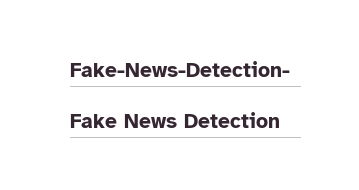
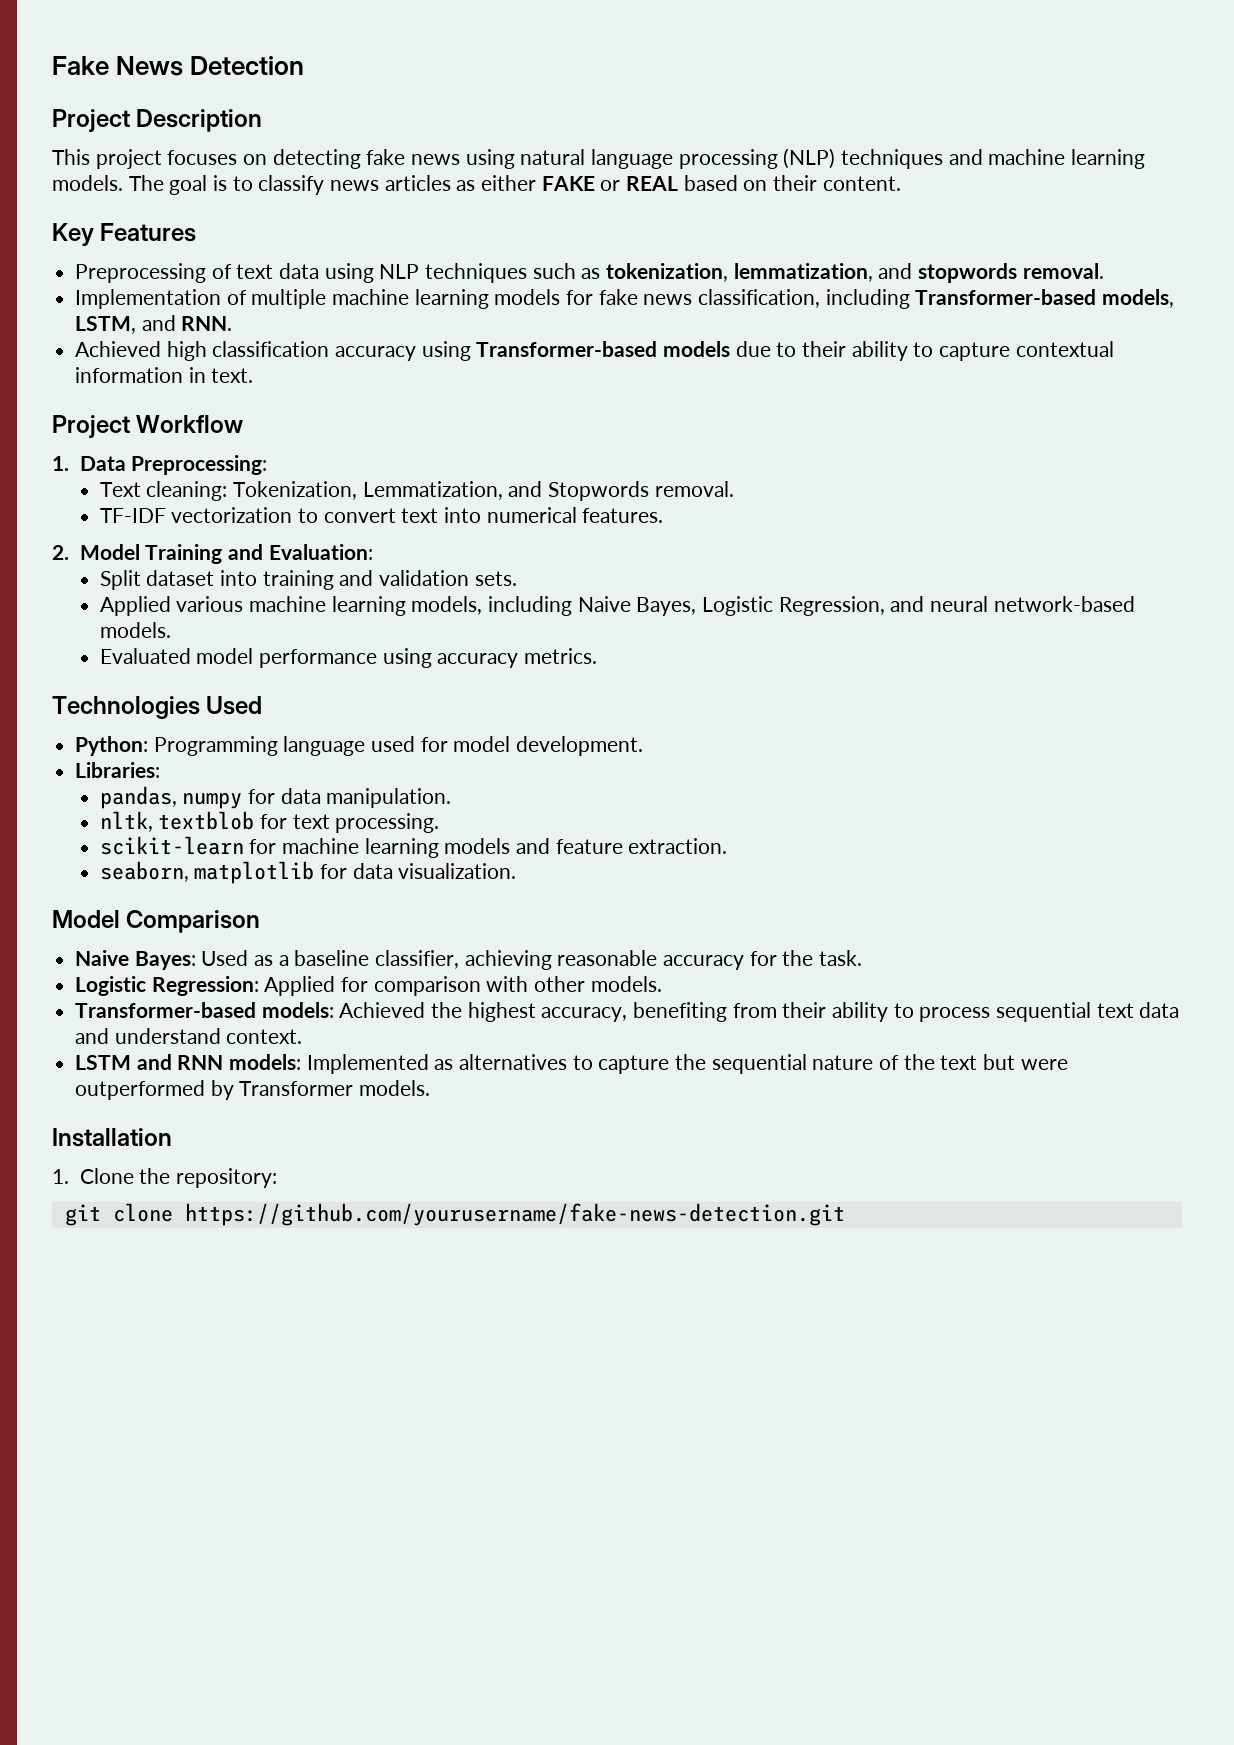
- Fake-News-Detection-
+ Project Description
+ This project focuses on detecting fake news using natural language processing (NLP) techniques and machine learning models. The goal is to classify news articles as either FAKE or REAL based on their content.
+ Key Features
+ Preprocessing of text data using NLP techniques such as tokenization, lemmatization, and stopwords removal.
+ Implementation of multiple machine learning models for fake news classification, including Transformer-based models, LSTM, and RNN.
+ Achieved high classification accuracy using Transformer-based models due to their ability to capture contextual information in text.
+ Project Workflow
+ 1. Data Preprocessing:
+ Text cleaning: Tokenization, Lemmatization, and Stopwords removal.
+ TF-IDF vectorization to convert text into numerical features.
+ 2. Model Training and Evaluation:
+ Split dataset into training and validation sets.
+ Applied various machine learning models, including Naive Bayes, Logistic Regression, and neural network-based models.
+ Evaluated model performance using accuracy metrics.
+ Technologies Used
+ Python: Programming language used for model development.
+ Libraries:
+ pandas, numpy for data manipulation.
+ nltk, textblob for text processing.
+ scikit-learn for machine learning models and feature extraction.
+ seaborn, matplotlib for data visualization.
+ Model Comparison
+ Naive Bayes: Used as a baseline classifier, achieving reasonable accuracy for the task.
+ Logistic Regression: Applied for comparison with other models.
+ Transformer-based models: Achieved the highest accuracy, benefiting from their ability to process sequential text data and understand context.
+ LSTM and RNN models: Implemented as alternatives to capture the sequential nature of the text but were outperformed by Transformer models.
+ Installation
+ 1. Clone the repository:
+ git clone https://github.com/yourusername/fake-news-detection.git

